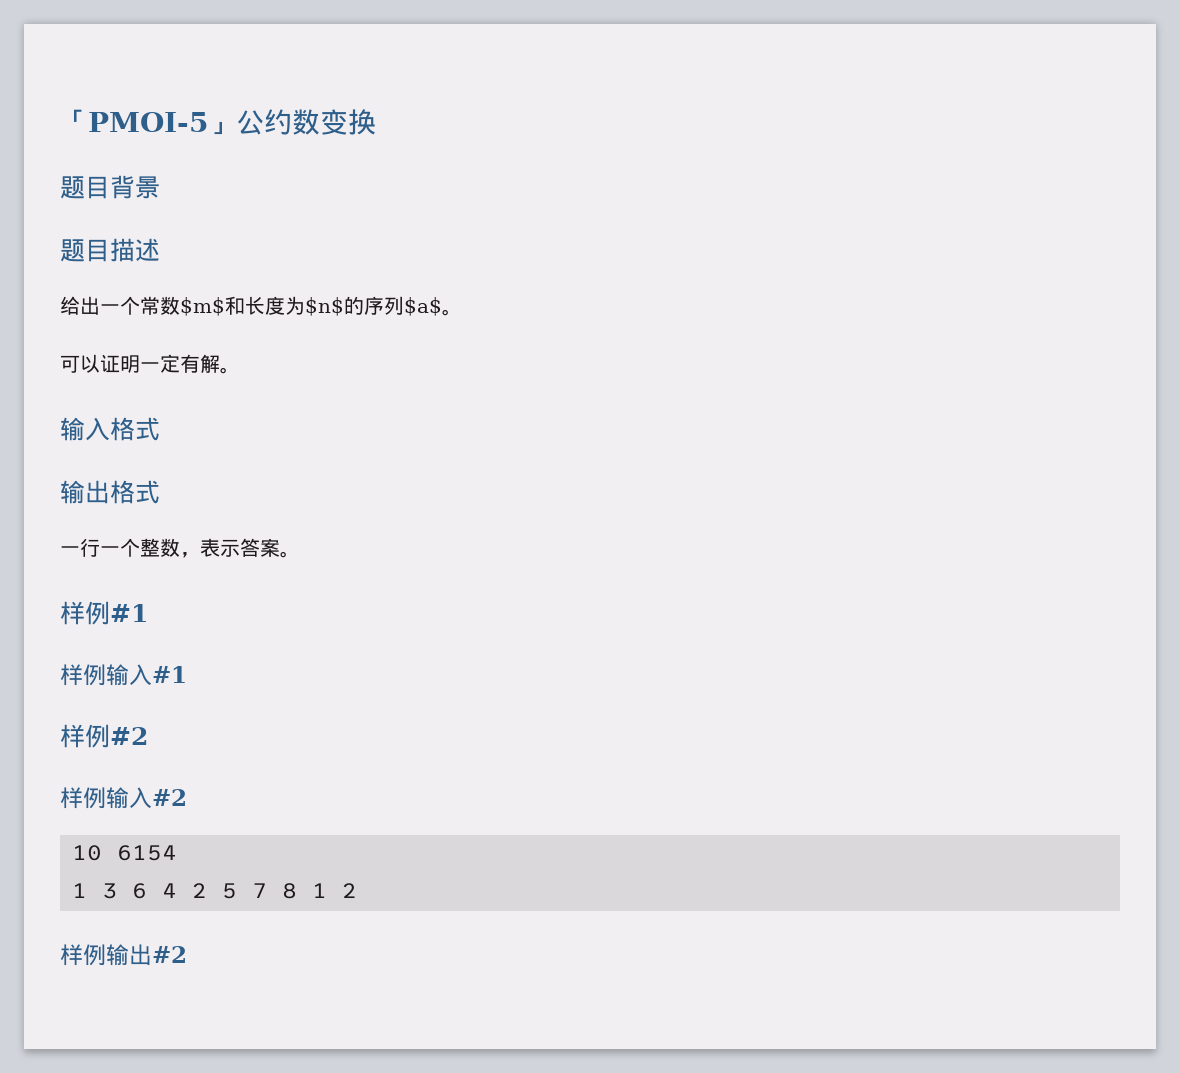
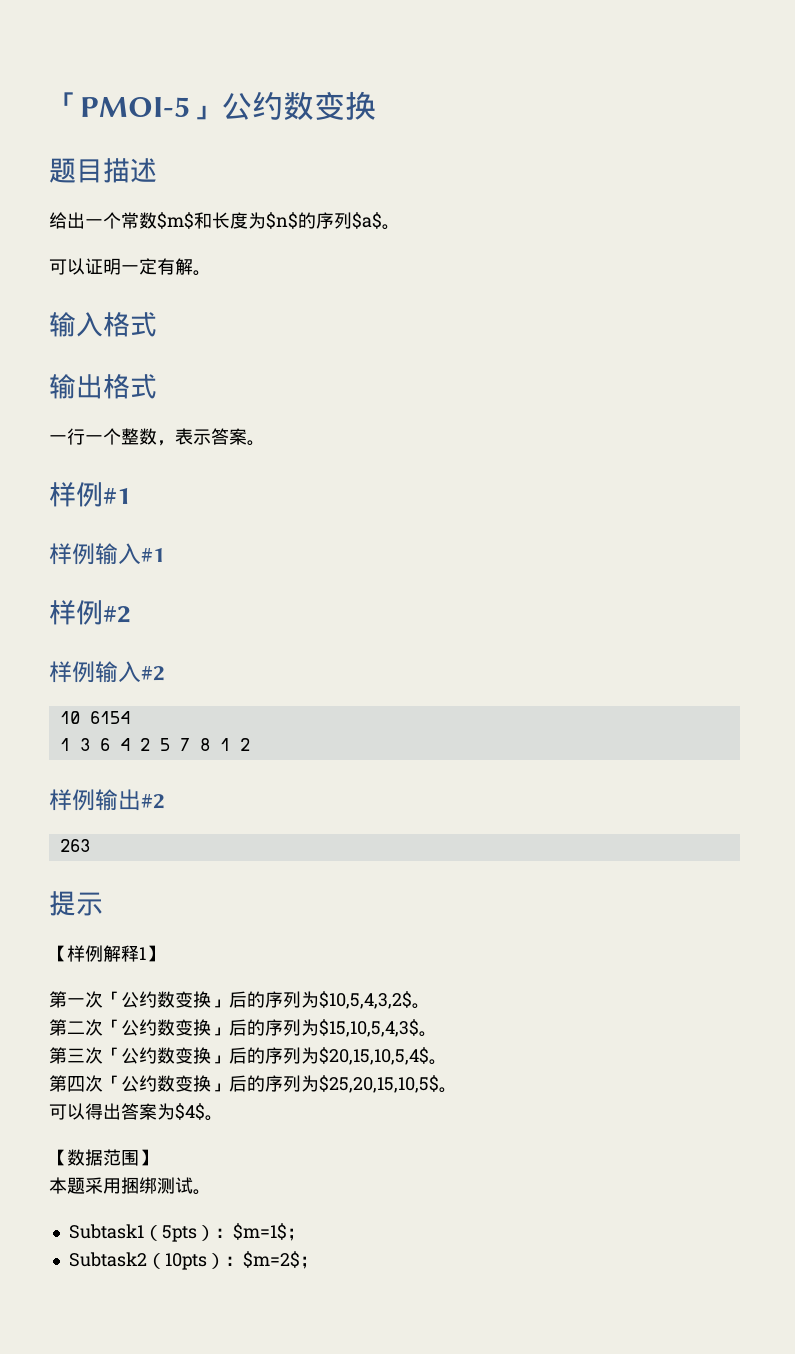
- 题目背景
+ 263
+ 提示
+ 【样例解释1】
+ 第一次「公约数变换」后的序列为$10,5,4,3,2$。
+ 第二次「公约数变换」后的序列为$15,10,5,4,3$。
+ 第三次「公约数变换」后的序列为$20,15,10,5,4$。
+ 第四次「公约数变换」后的序列为$25,20,15,10,5$。
+ 可以得出答案为$4$。
+ 【数据范围】
+ 本题采用捆绑测试。
+ Subtask1（5pts）：$m=1$；
+ Subtask2（10pts）：$m=2$；

